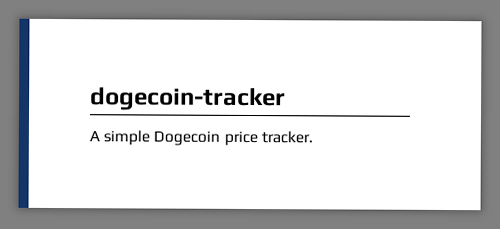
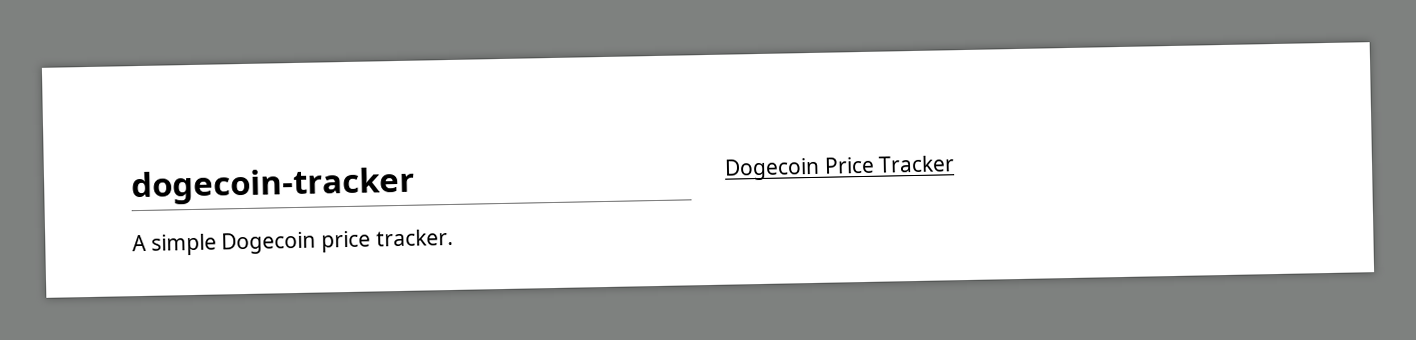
+ Dogecoin Price Tracker

